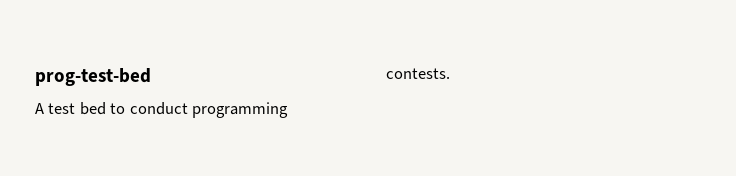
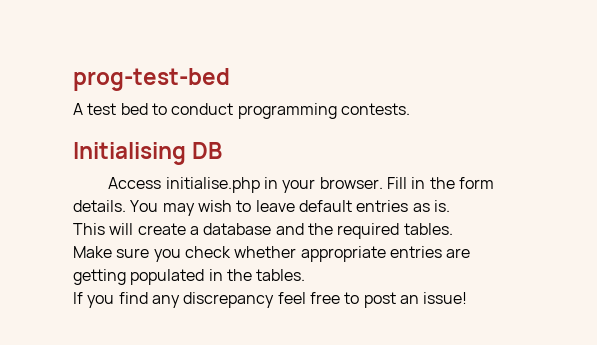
+ Initialising DB
+ Access initialise.php in your browser. Fill in the form details. You may wish to leave default entries as is.
+ This will create a database and the required tables.
+ Make sure you check whether appropriate entries are getting populated in the tables.
+ If you find any discrepancy feel free to post an issue!

